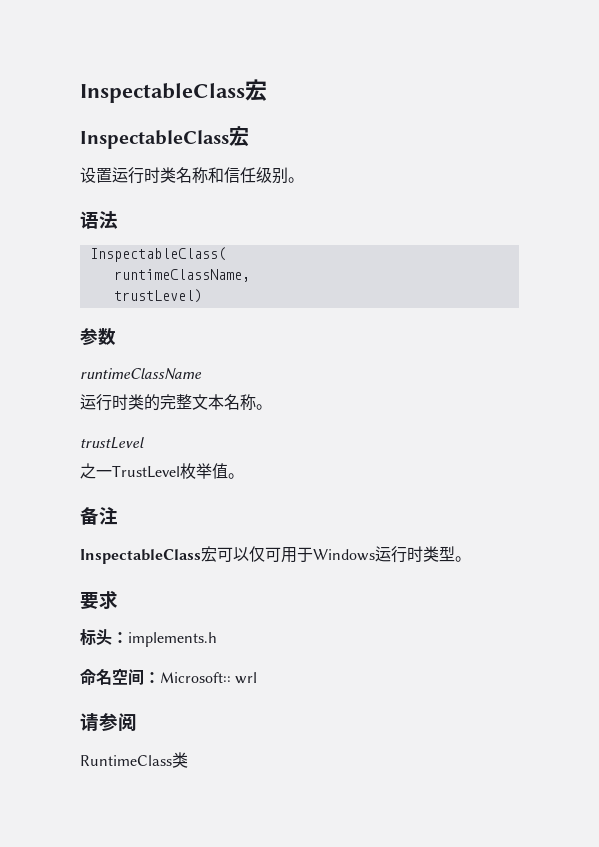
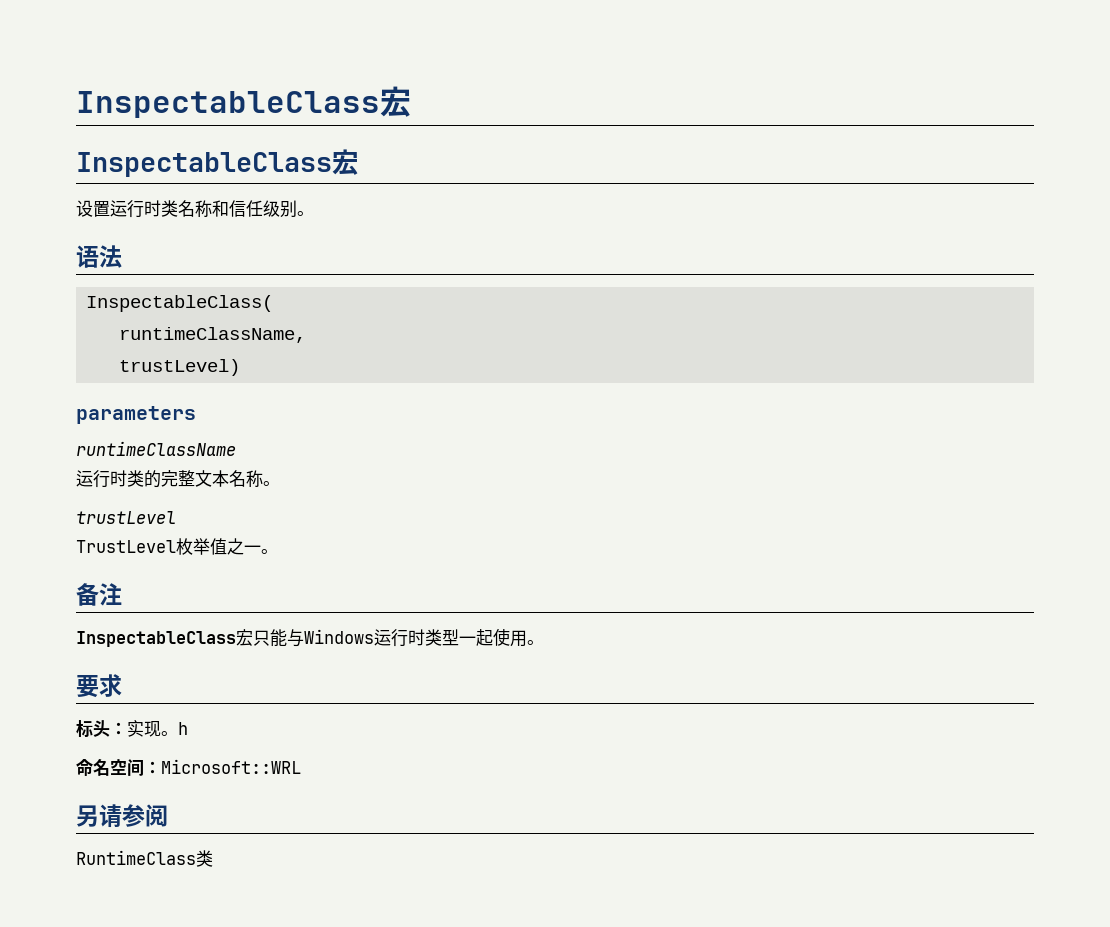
- 参数
+ parameters
- 之一TrustLevel枚举值。
+ TrustLevel枚举值之一。
- InspectableClass宏可以仅可用于Windows运行时类型。
+ InspectableClass宏只能与Windows运行时类型一起使用。
- 标头：implements.h
+ 标头：实现。h
- 命名空间：Microsoft:: wrl
- 请参阅
+ 命名空间：Microsoft::WRL
+ 另请参阅

